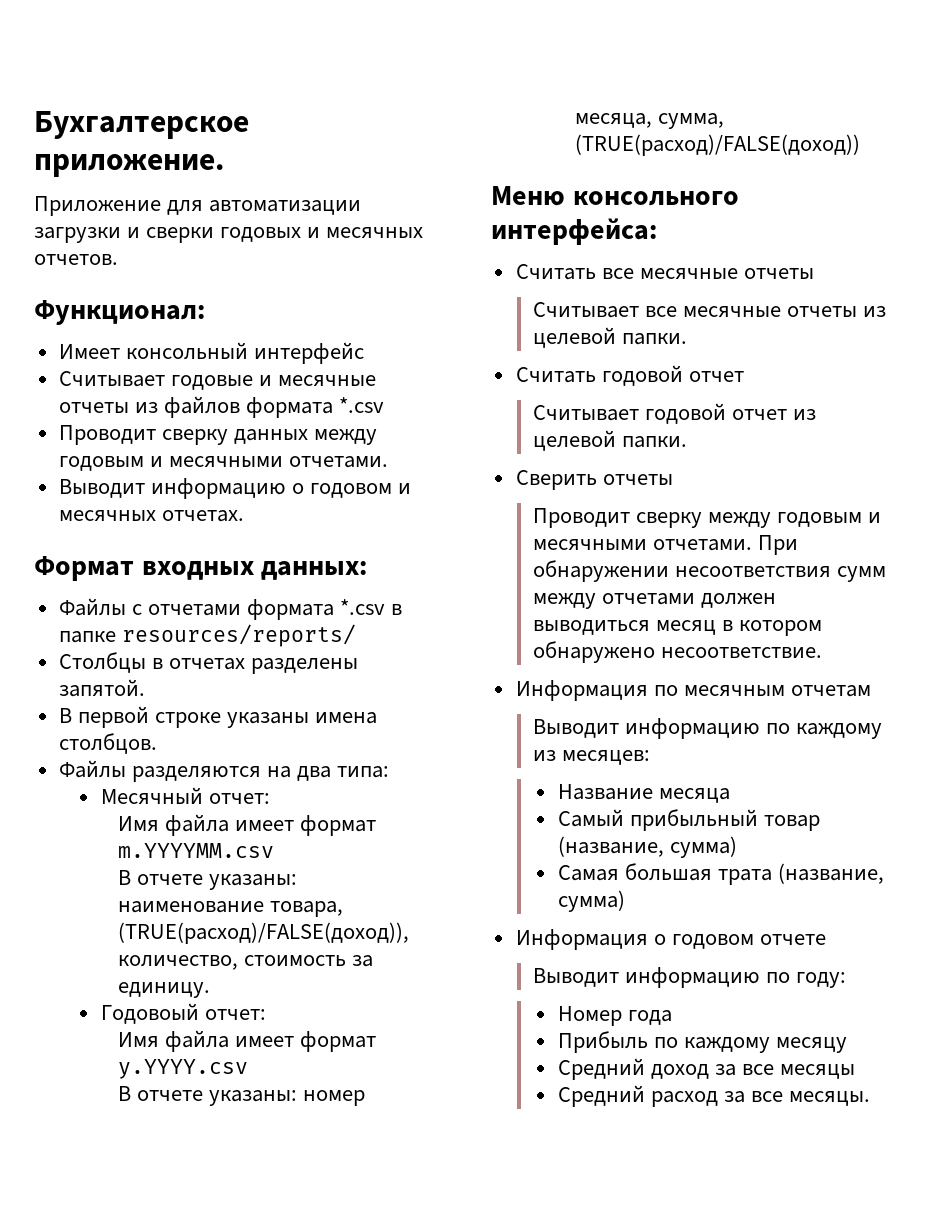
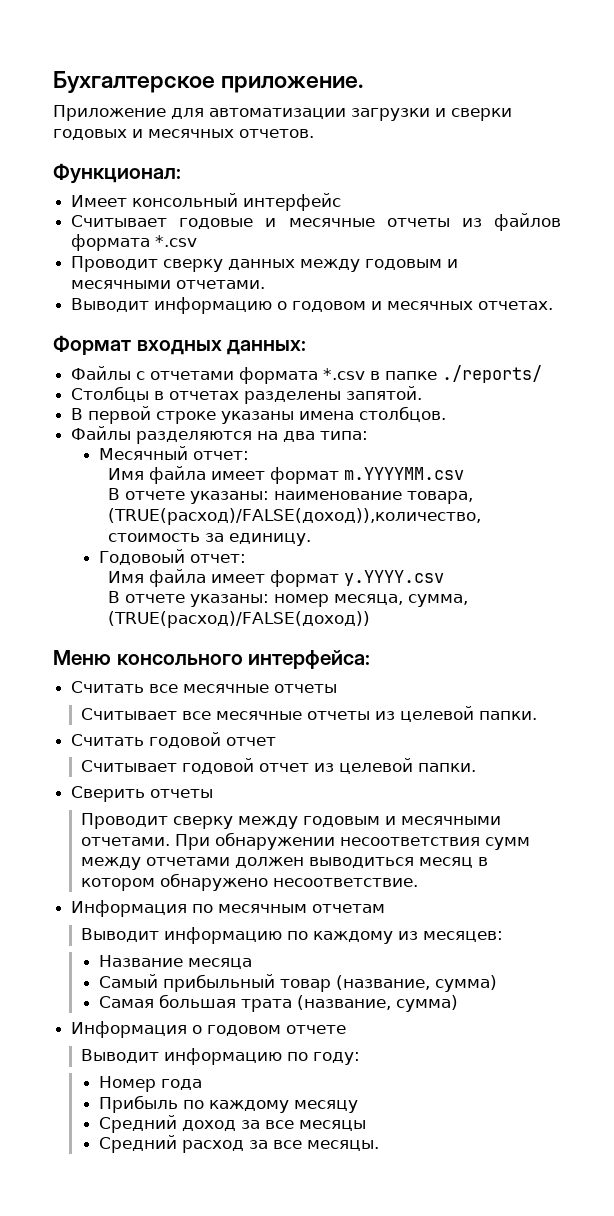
- Файлы с отчетами формата *.csv в папке resources/reports/
+ Файлы с отчетами формата *.csv в папке ./reports/

